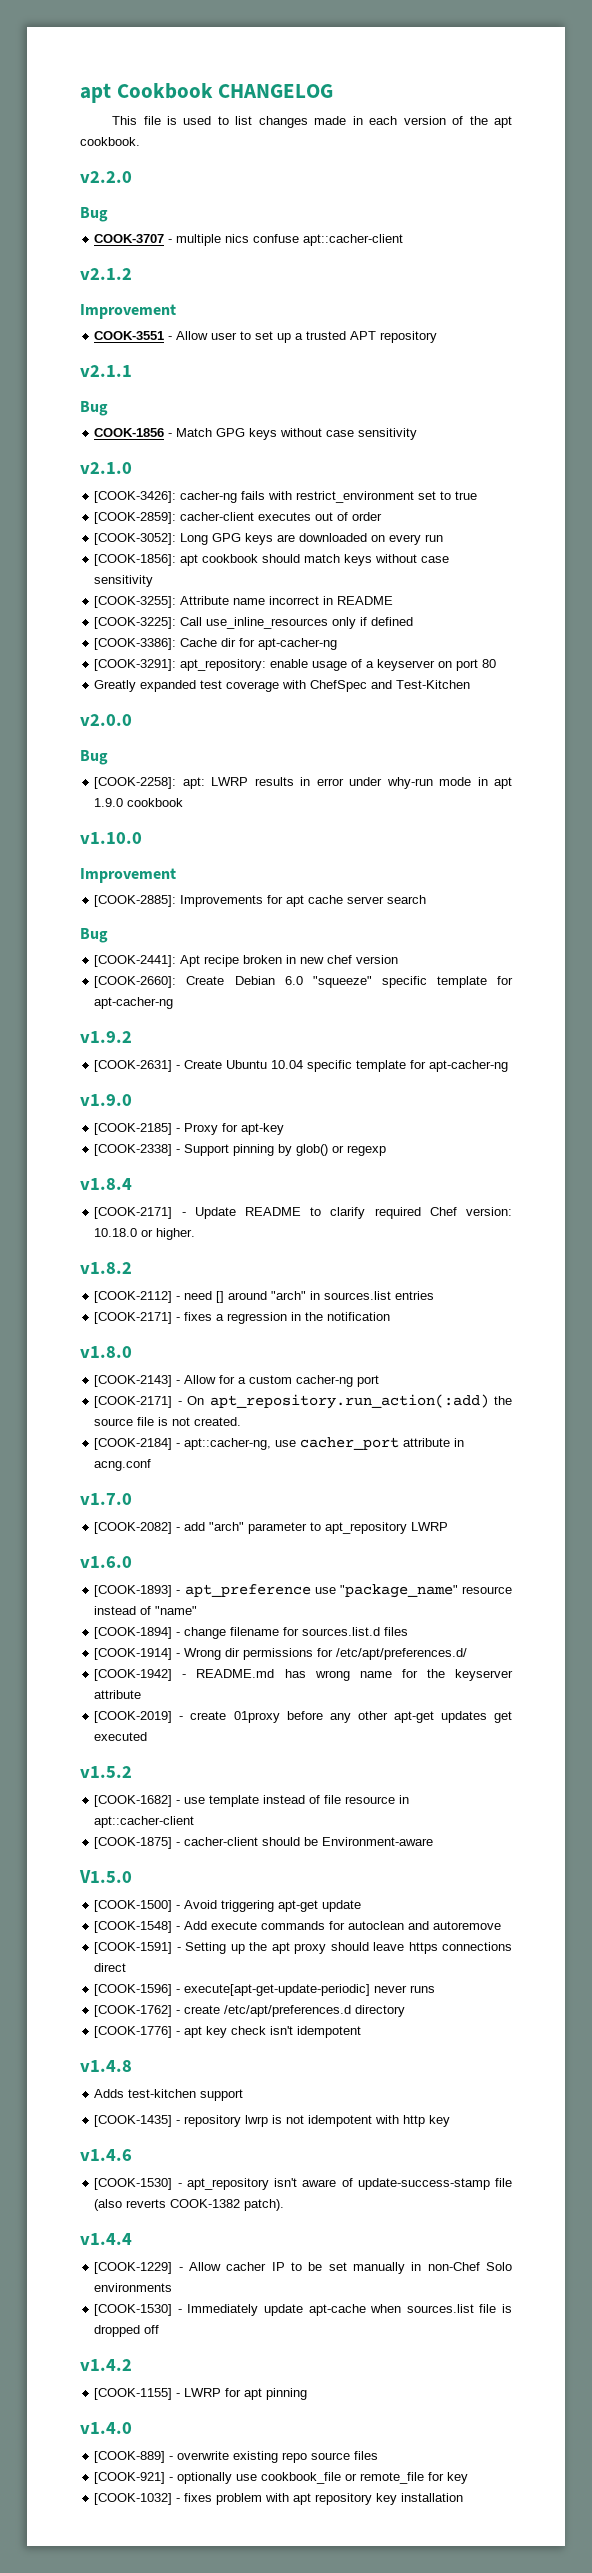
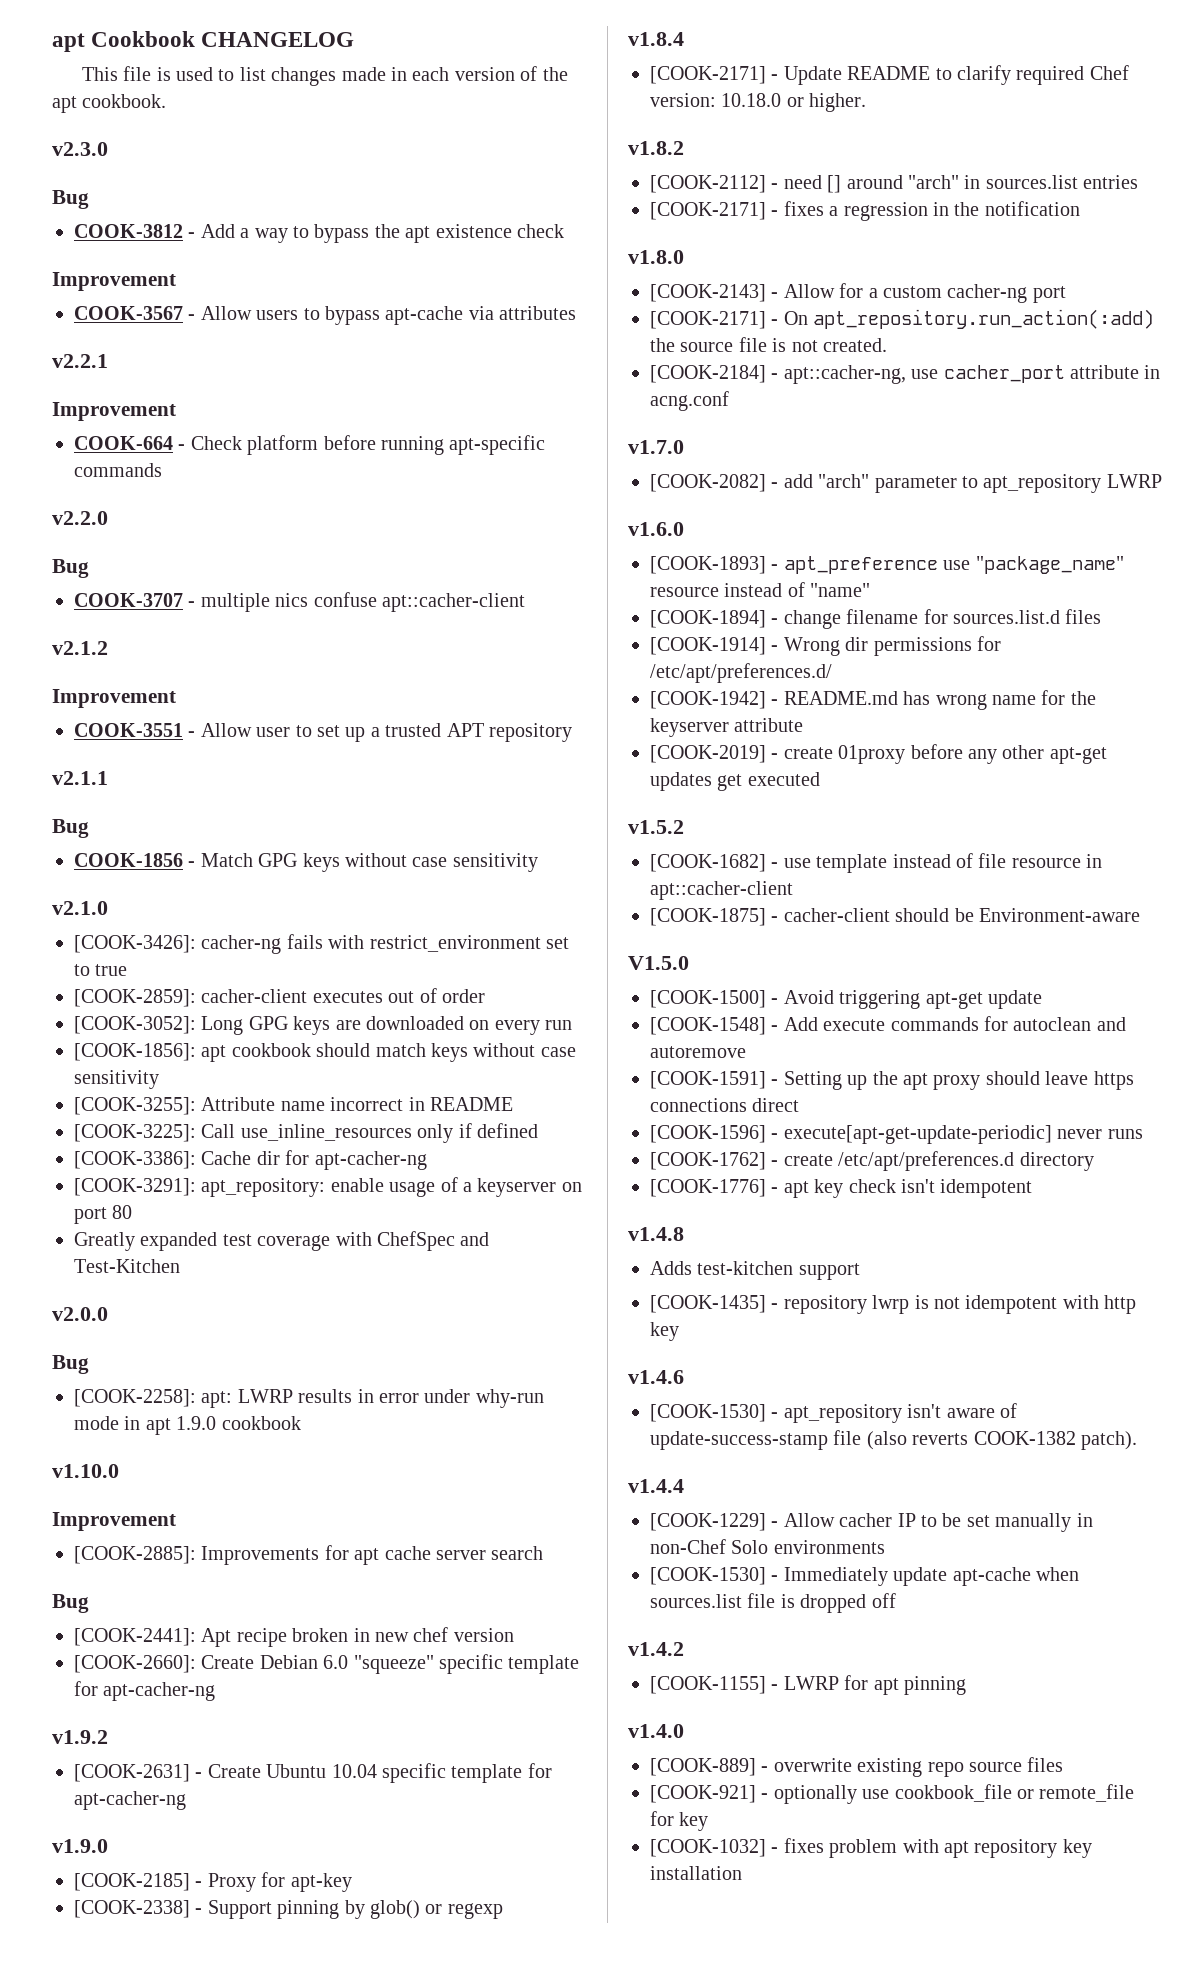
+ v2.3.0
+ Bug
+ COOK-3812 - Add a way to bypass the apt existence check
+ Improvement
+ COOK-3567 - Allow users to bypass apt-cache via attributes
+ v2.2.1
+ Improvement
+ COOK-664 - Check platform before running apt-specific commands

